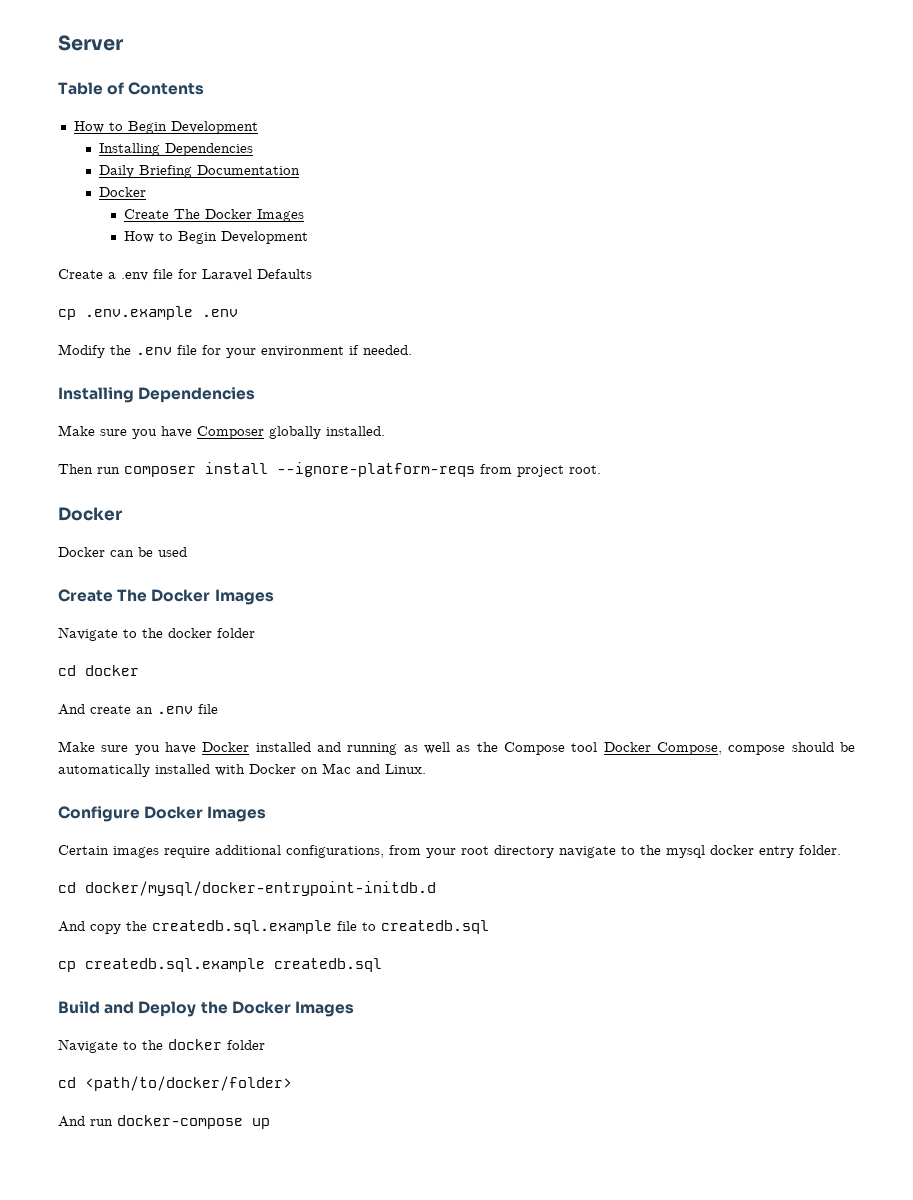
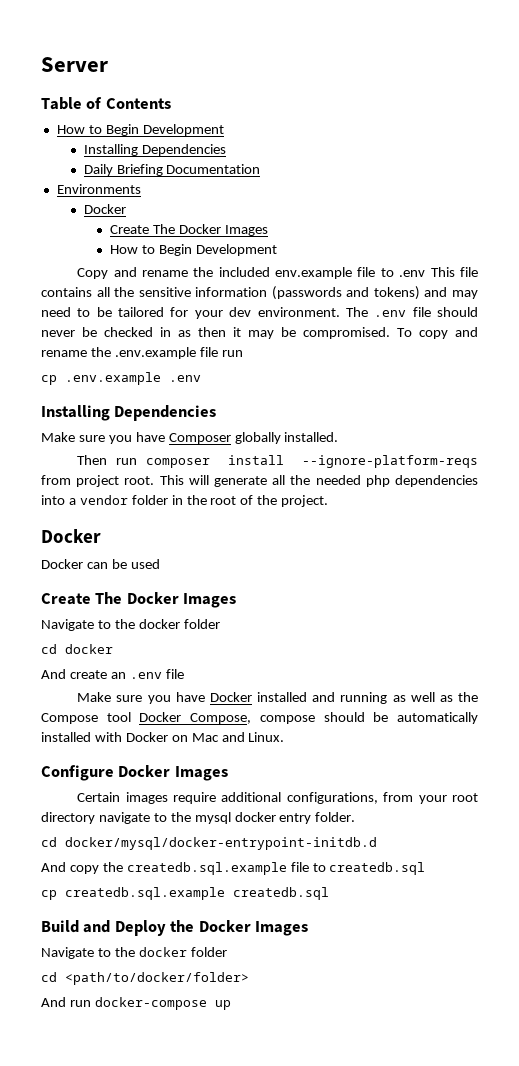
+ Environments
- Create a .env file for Laravel Defaults
+ Copy and rename the included env.example file to .env This file contains all the sensitive information (passwords and tokens) and may need to be tailored for your dev environment. The .env file should never be checked in as then it may be compromised. To copy and rename the .env.example file run
  cp .env.example .env
- Modify the .env file for your environment if needed.
+ This will generate all the needed php dependencies into a vendor folder in the root of the project.

